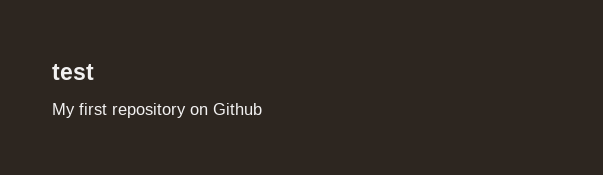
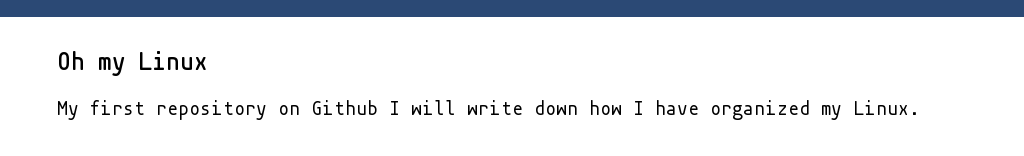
- test
+ Oh my Linux
- My first repository on Github
+ My first repository on Github I will write down how I have organized my Linux.

